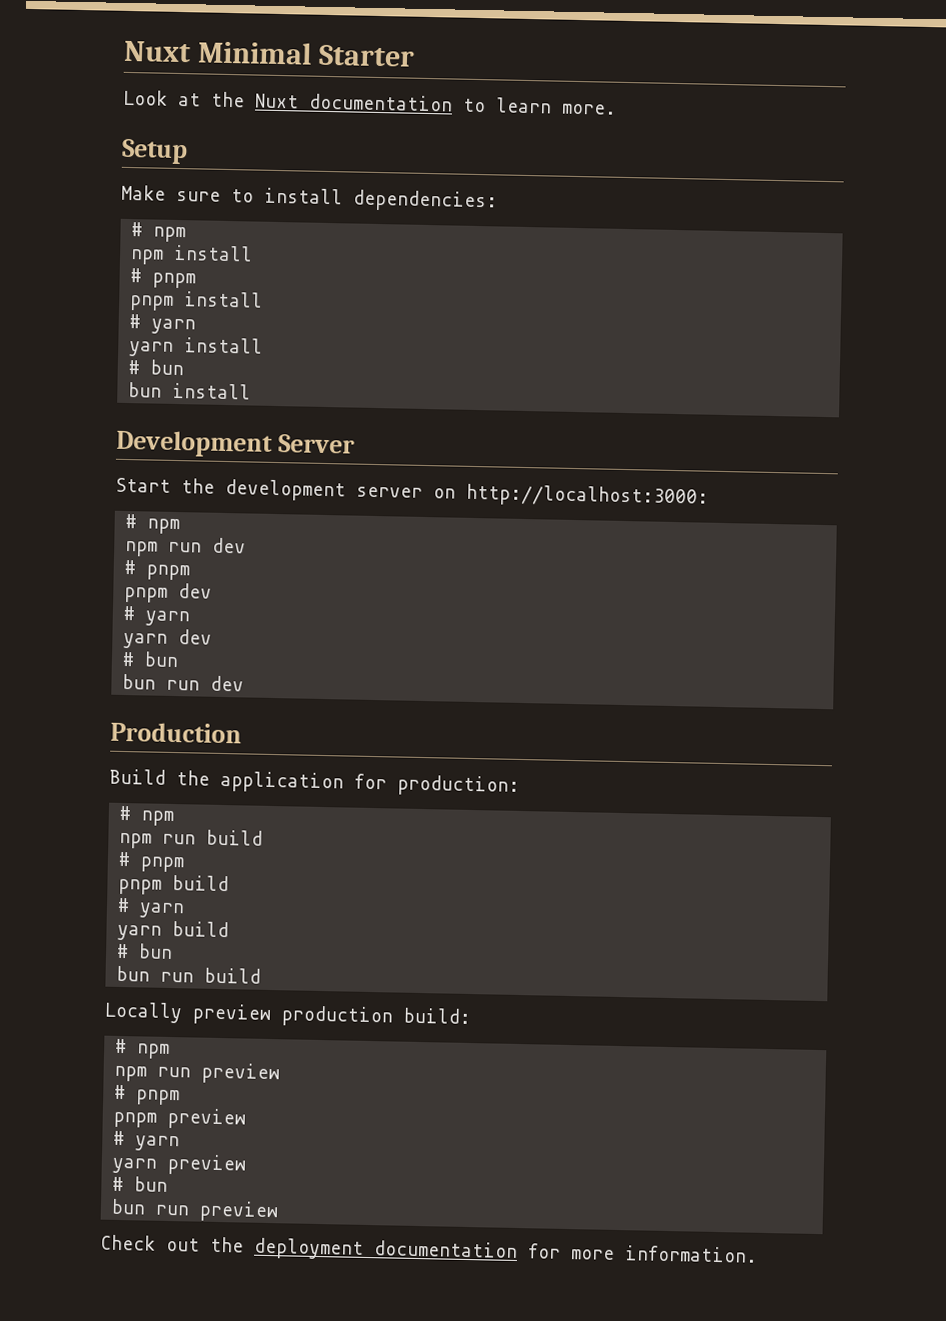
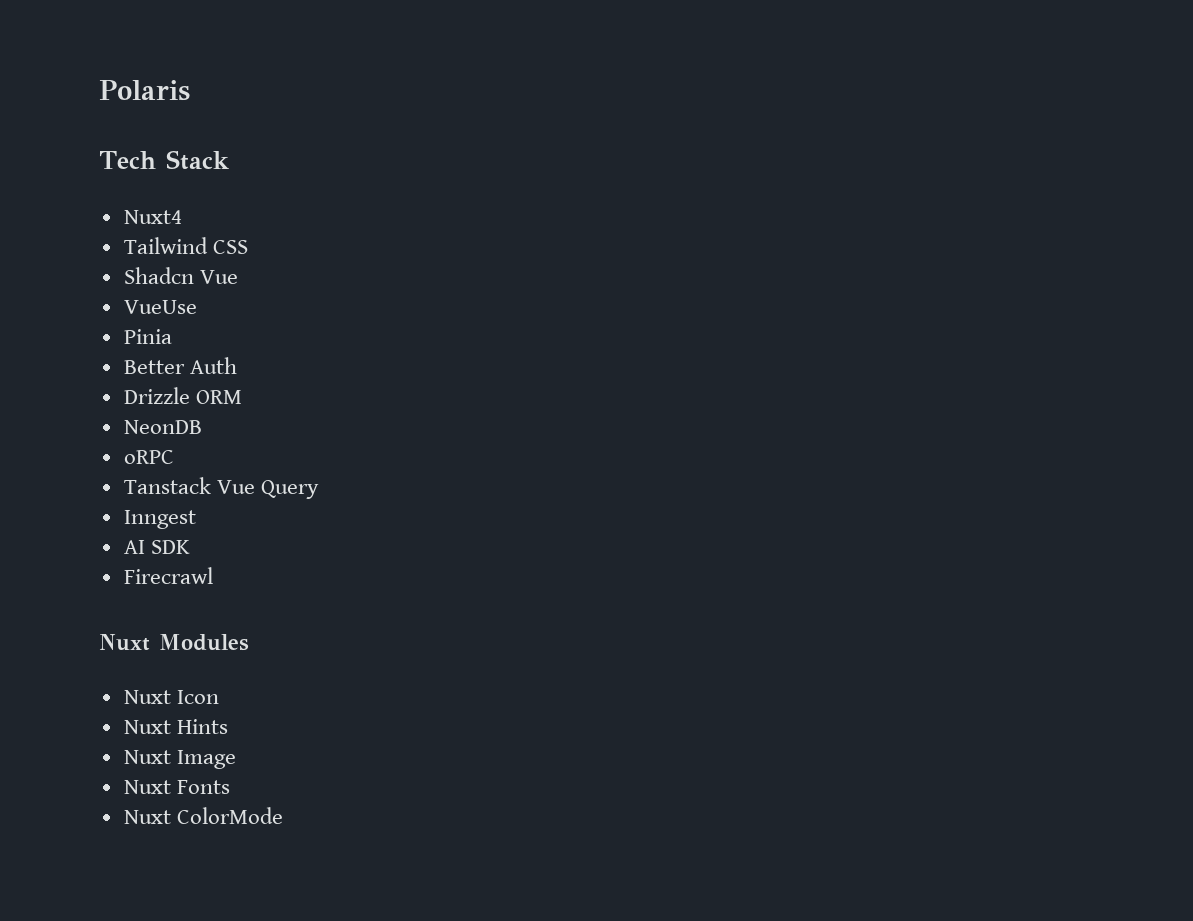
- Nuxt Minimal Starter
- Look at the Nuxt documentation to learn more.
- Setup
- Make sure to install dependencies:
- # npm
- npm install
- # pnpm
- pnpm install
- # yarn
- yarn install
- # bun
- bun install
- Development Server
- Start the development server on http://localhost:3000:
- # npm
- npm run dev
- # pnpm
- pnpm dev
- # yarn
- yarn dev
- # bun
- bun run dev
- Production
- Build the application for production:
- # npm
- npm run build
- # pnpm
- pnpm build
- # yarn
- yarn build
- # bun
- bun run build
- Locally preview production build:
- # npm
- npm run preview
- # pnpm
- pnpm preview
- # yarn
- yarn preview
- # bun
- bun run preview
- Check out the deployment documentation for more information.
+ Polaris
+ Tech Stack
+ Nuxt4
+ Tailwind CSS
+ Shadcn Vue
+ VueUse
+ Pinia
+ Better Auth
+ Drizzle ORM
+ NeonDB
+ oRPC
+ Tanstack Vue Query
+ Inngest
+ AI SDK
+ Firecrawl
+ Nuxt Modules
+ Nuxt Icon
+ Nuxt Hints
+ Nuxt Image
+ Nuxt Fonts
+ Nuxt ColorMode

